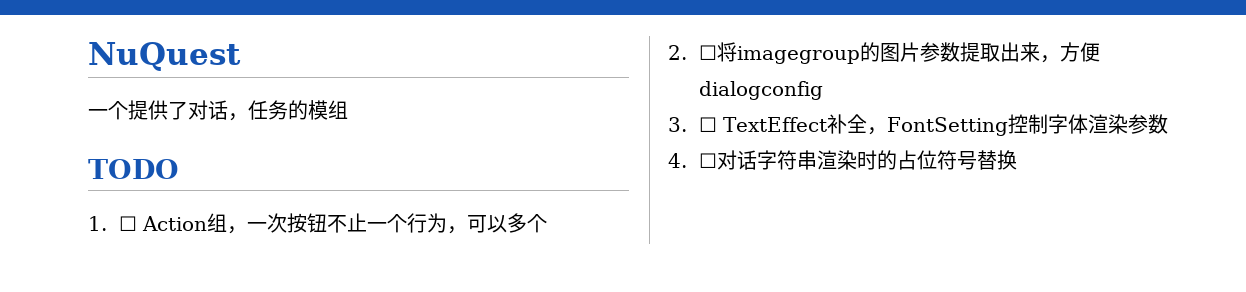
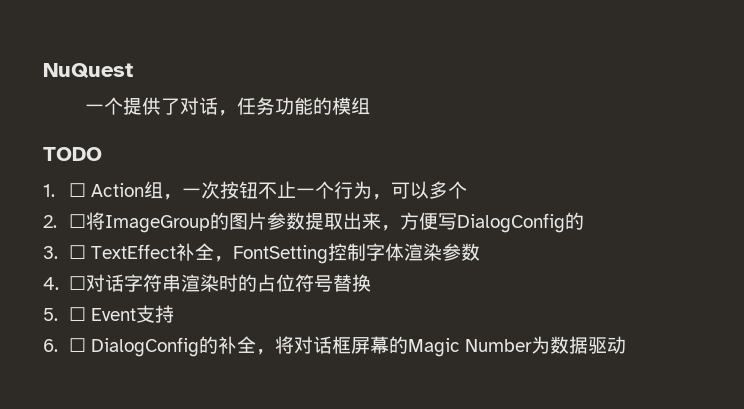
- 一个提供了对话，任务的模组
+ 一个提供了对话，任务功能的模组
- 2. ☐将imagegroup的图片参数提取出来，方便dialogconfig
+ 2. ☐将ImageGroup的图片参数提取出来，方便写DialogConfig的
+ 5. ☐ Event支持
+ 6. ☐ DialogConfig的补全，将对话框屏幕的Magic Number为数据驱动

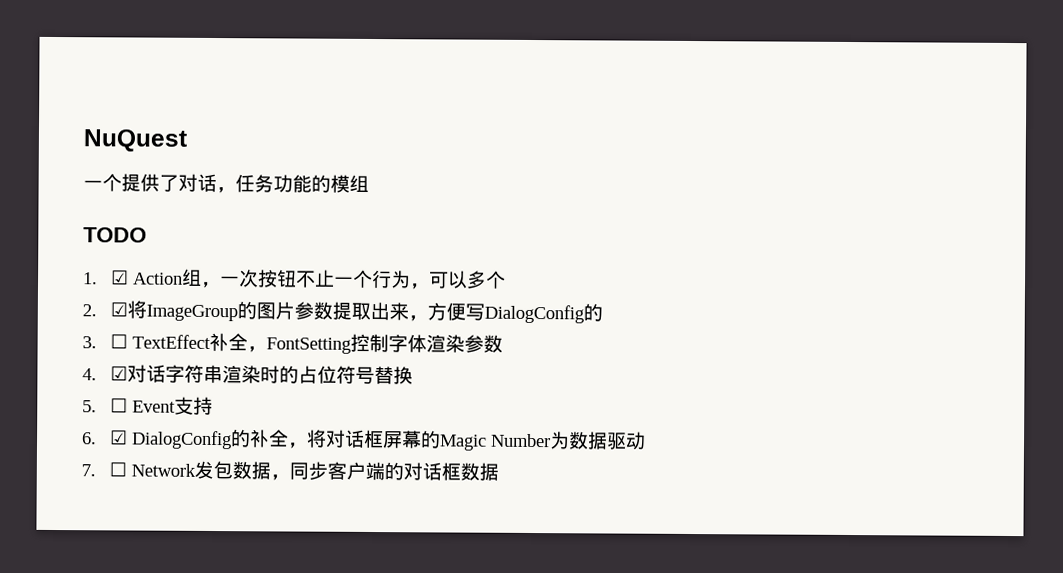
- 1. ☐ Action组，一次按钮不止一个行为，可以多个
+ 1. ☑ Action组，一次按钮不止一个行为，可以多个
- 2. ☐将ImageGroup的图片参数提取出来，方便写DialogConfig的
+ 2. ☑将ImageGroup的图片参数提取出来，方便写DialogConfig的
- 4. ☐对话字符串渲染时的占位符号替换
+ 4. ☑对话字符串渲染时的占位符号替换
- 6. ☐ DialogConfig的补全，将对话框屏幕的Magic Number为数据驱动
+ 6. ☑ DialogConfig的补全，将对话框屏幕的Magic Number为数据驱动
+ 7. ☐ Network发包数据，同步客户端的对话框数据

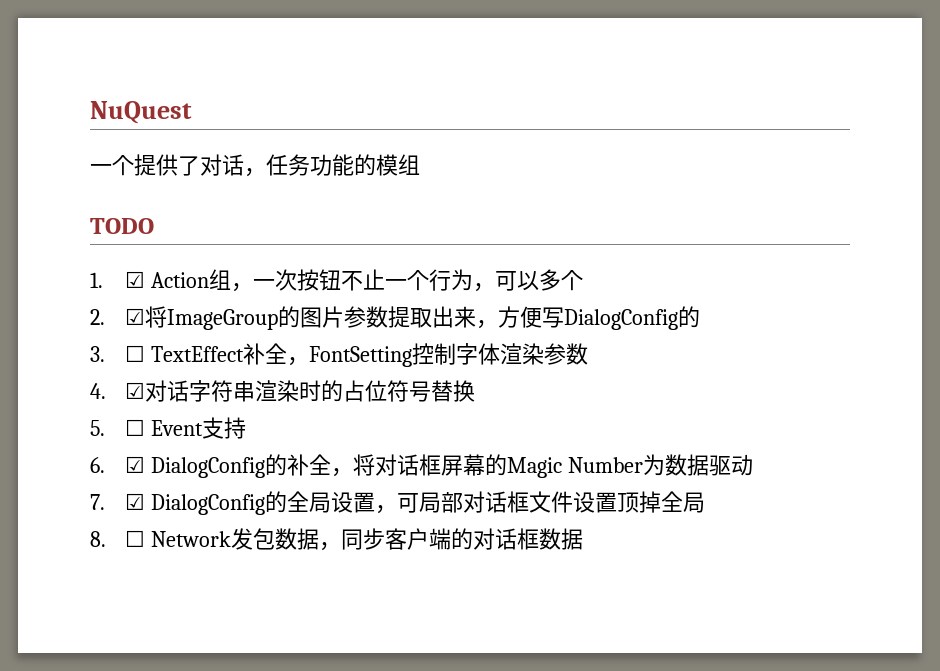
- 7. ☐ Network发包数据，同步客户端的对话框数据
+ 7. ☑ DialogConfig的全局设置，可局部对话框文件设置顶掉全局
+ 8. ☐ Network发包数据，同步客户端的对话框数据

